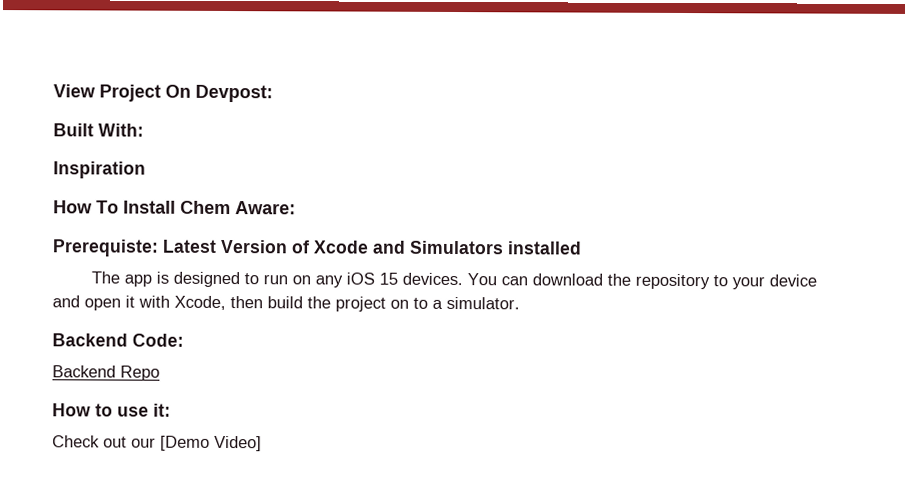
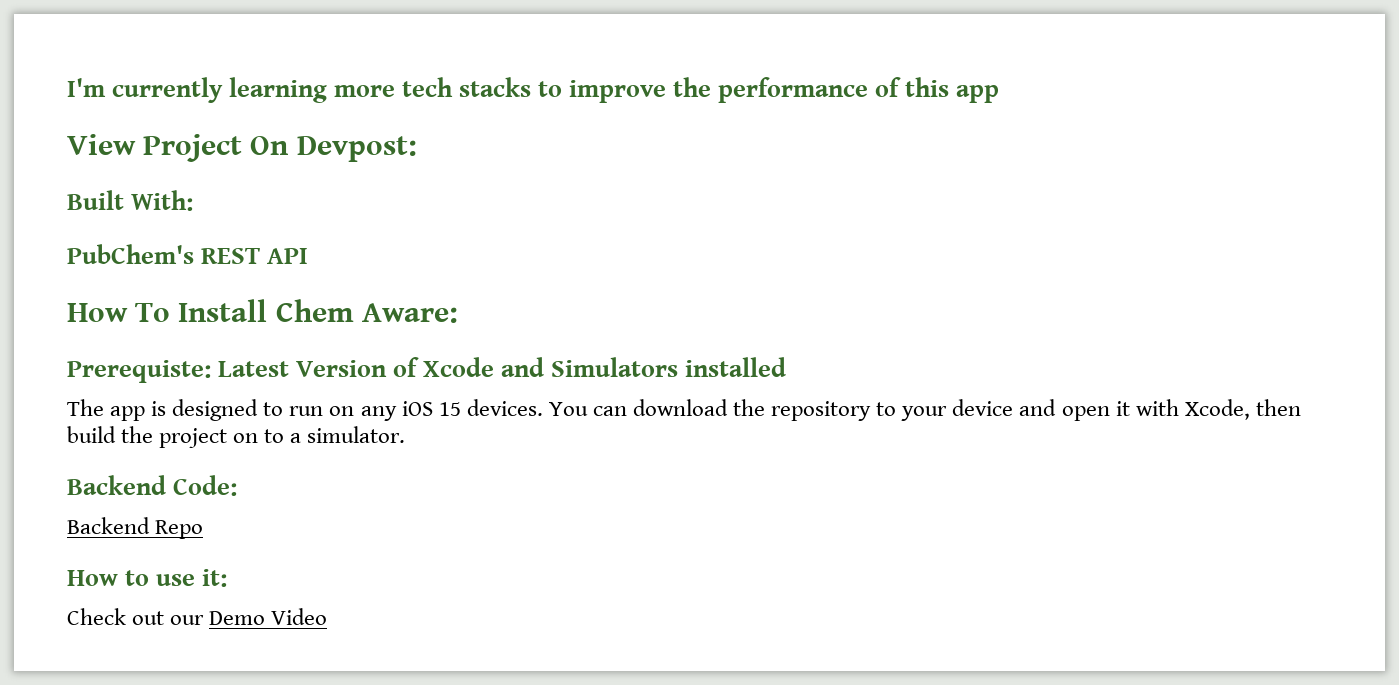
+ I'm currently learning more tech stacks to improve the performance of this app
- Inspiration
+ PubChem's REST API
- Check out our [Demo Video]
+ Check out our Demo Video

